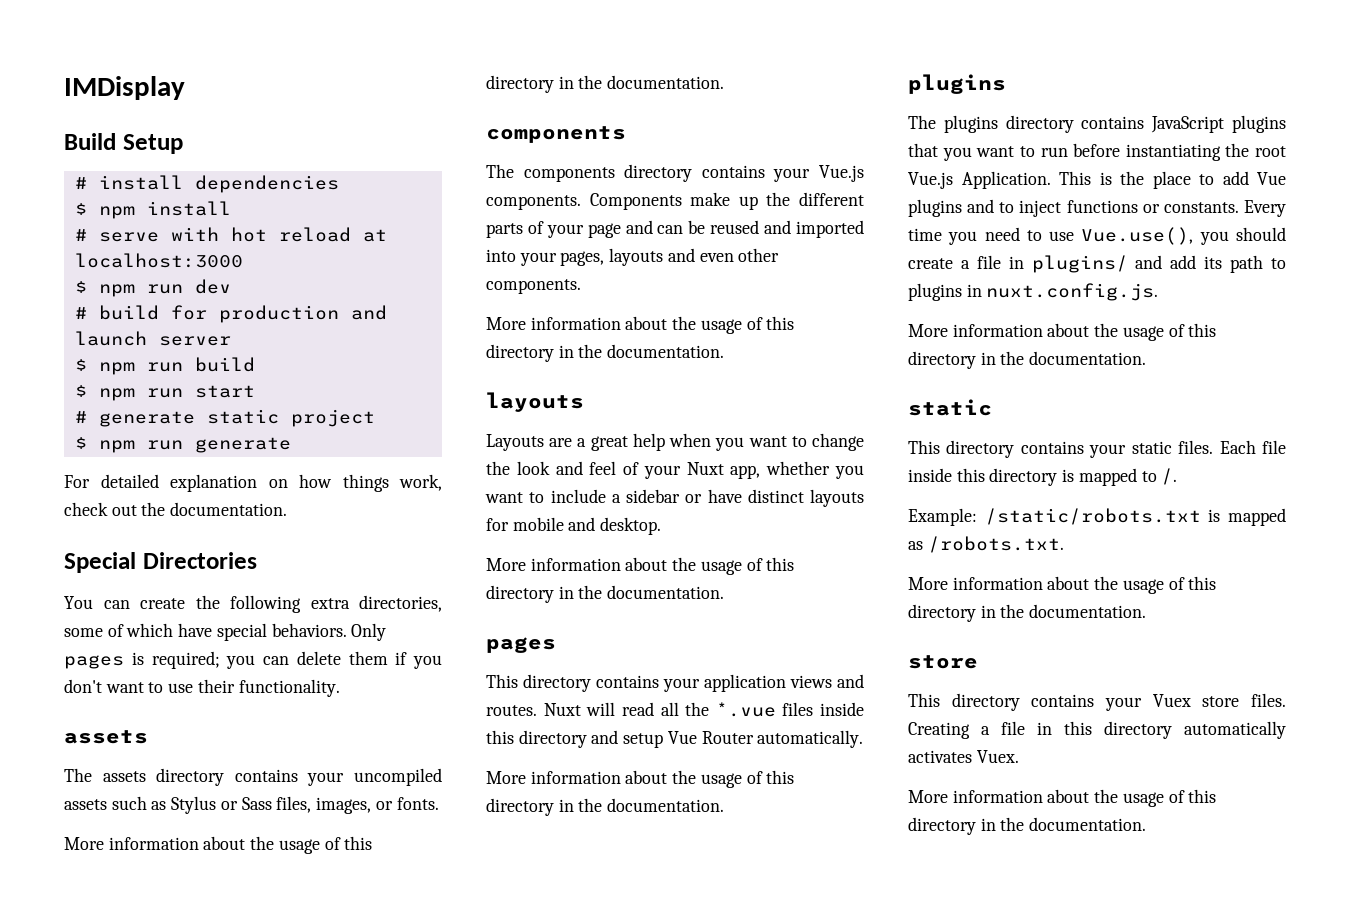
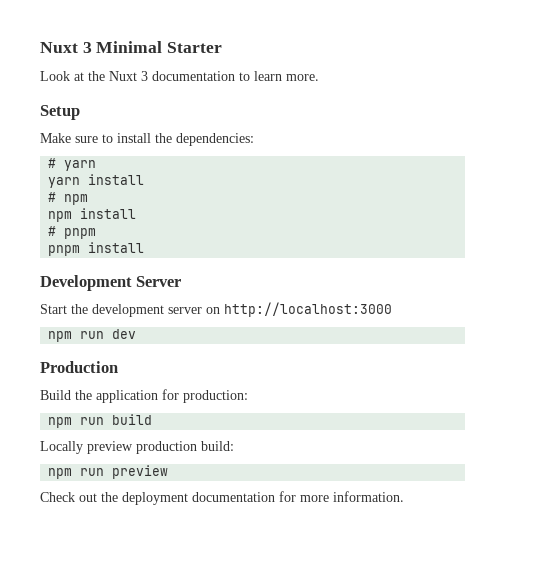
- IMDisplay
- Build Setup
- # install dependencies
- $ npm install
+ Nuxt 3 Minimal Starter
+ Look at the Nuxt 3 documentation to learn more.
+ Setup
+ Make sure to install the dependencies:
+ # yarn
+ yarn install
+ # npm
+ npm install
- # serve with hot reload at localhost:3000
- $ npm run dev
- # build for production and launch server
- $ npm run build
- $ npm run start
- # generate static project
- $ npm run generate
- For detailed explanation on how things work, check out the documentation.
- Special Directories
- You can create the following extra directories, some of which have special behaviors. Only pages is required; you can delete them if you don't want to use their functionality.
- assets
- The assets directory contains your uncompiled assets such as Stylus or Sass files, images, or fonts.
- More information about the usage of this directory in the documentation.
- components
- The components directory contains your Vue.js components. Components make up the different parts of your page and can be reused and imported into your pages, layouts and even other components.
- More information about the usage of this directory in the documentation.
- layouts
- Layouts are a great help when you want to change the look and feel of your Nuxt app, whether you want to include a sidebar or have distinct layouts for mobile and desktop.
- More information about the usage of this directory in the documentation.
- pages
- This directory contains your application views and routes. Nuxt will read all the *.vue files inside this directory and setup Vue Router automatically.
- More information about the usage of this directory in the documentation.
- plugins
- The plugins directory contains JavaScript plugins that you want to run before instantiating the root Vue.js Application. This is the place to add Vue plugins and to inject functions or constants. Every time you need to use Vue.use(), you should create a file in plugins/ and add its path to plugins in nuxt.config.js.
- More information about the usage of this directory in the documentation.
- static
- This directory contains your static files. Each file inside this directory is mapped to /.
- Example: /static/robots.txt is mapped as /robots.txt.
- More information about the usage of this directory in the documentation.
- store
- This directory contains your Vuex store files. Creating a file in this directory automatically activates Vuex.
- More information about the usage of this directory in the documentation.
+ # pnpm
+ pnpm install
+ Development Server
+ Start the development server on http://localhost:3000
+ npm run dev
+ Production
+ Build the application for production:
+ npm run build
+ Locally preview production build:
+ npm run preview
+ Check out the deployment documentation for more information.

